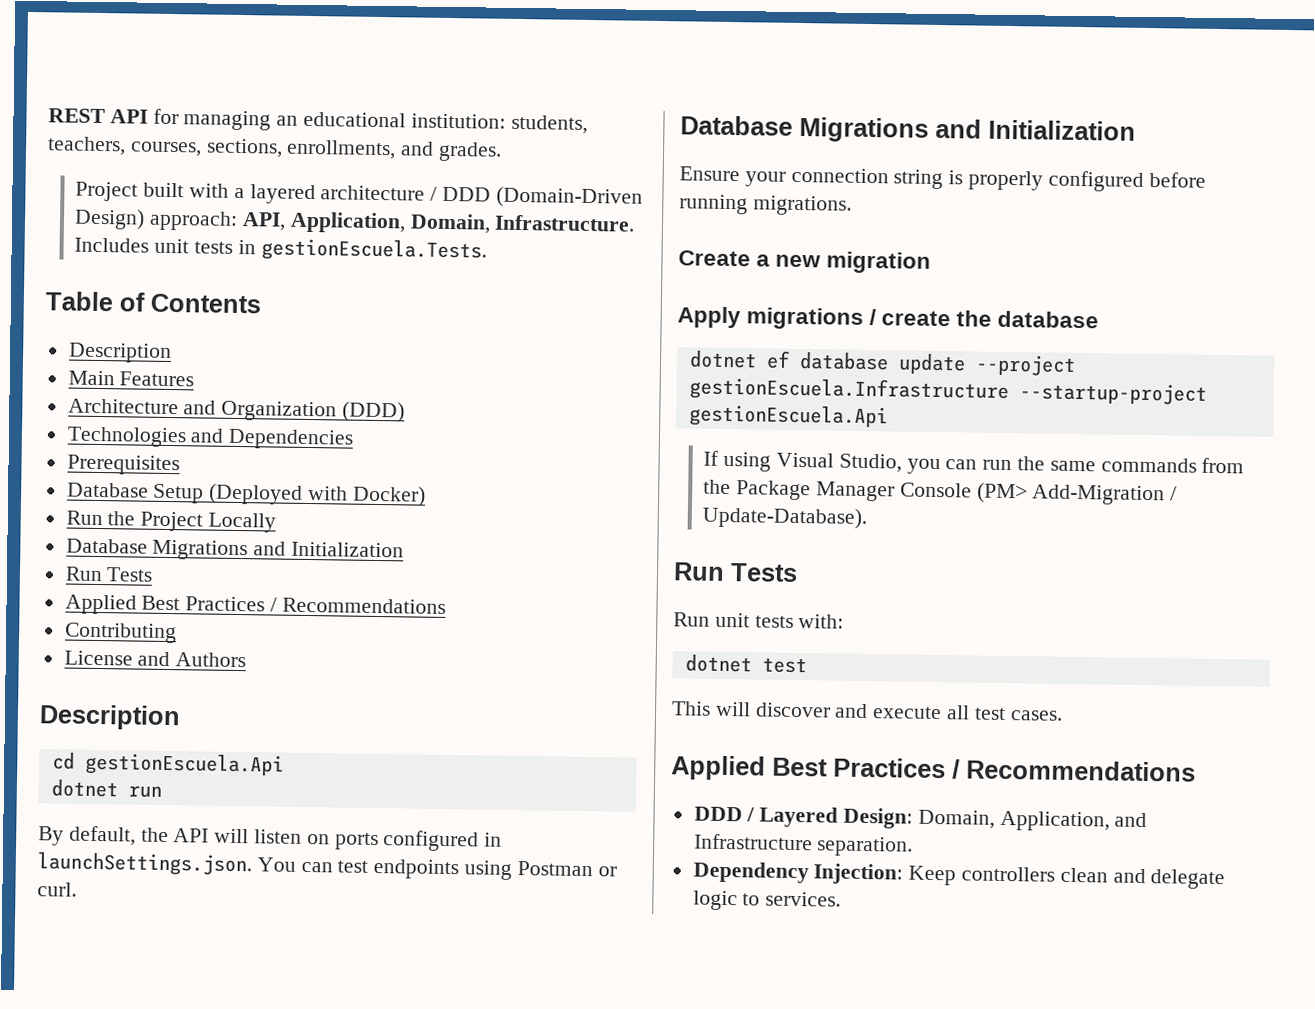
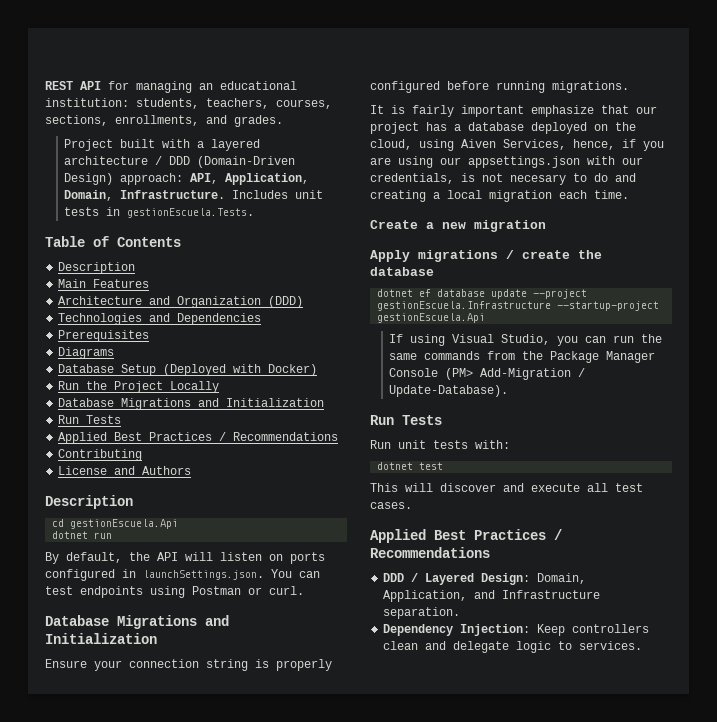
+ Diagrams
+ It is fairly important emphasize that our project has a database deployed on the cloud, using Aiven Services, hence, if you are using our appsettings.json with our credentials, is not necesary to do and creating a local migration each time.

